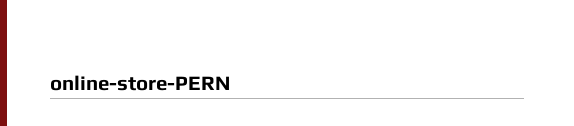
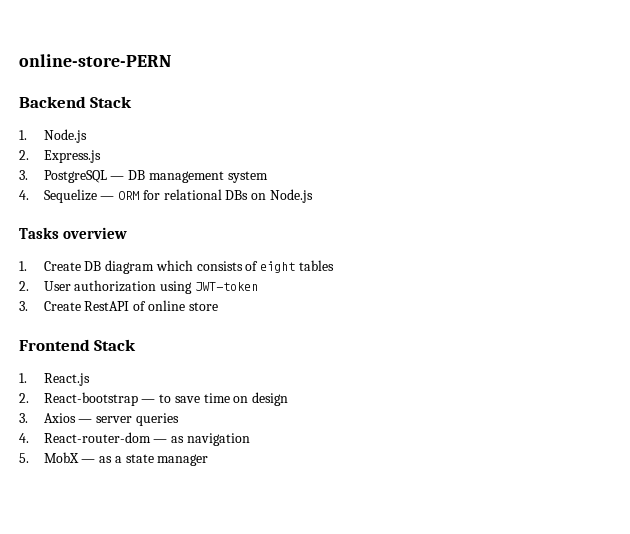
+ Backend Stack
+ 1. Node.js
+ 2. Express.js
+ 3. PostgreSQL — DB management system
+ 4. Sequelize — ORM for relational DBs on Node.js
+ Tasks overview
+ 1. Create DB diagram which consists of eight tables
+ 2. User authorization using JWT-token
+ 3. Create RestAPI of online store
+ Frontend Stack
+ 1. React.js
+ 2. React-bootstrap — to save time on design
+ 3. Axios — server queries
+ 4. React-router-dom — as navigation
+ 5. MobX — as a state manager

